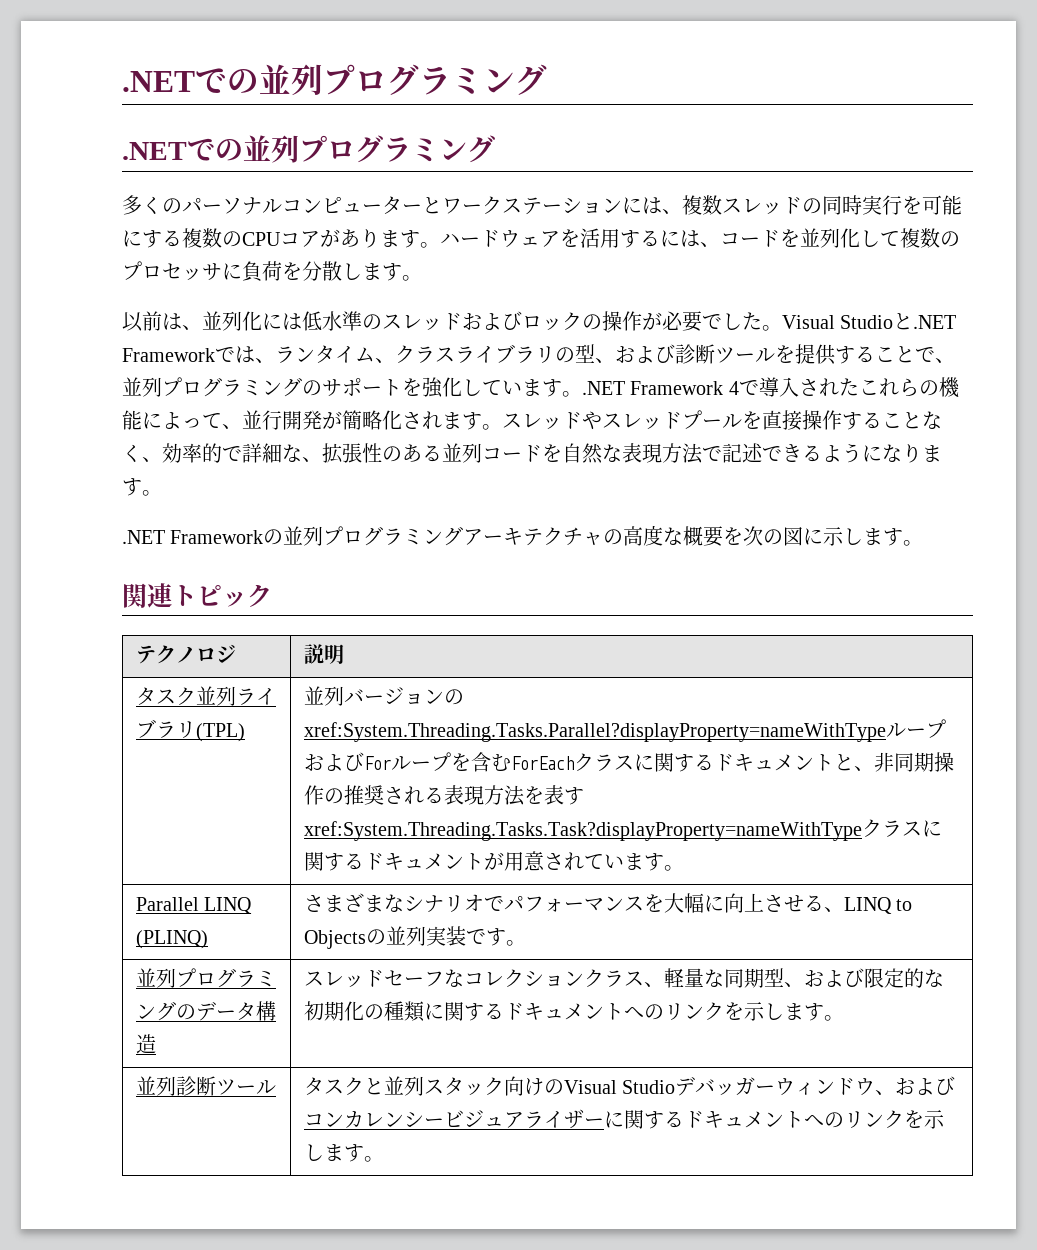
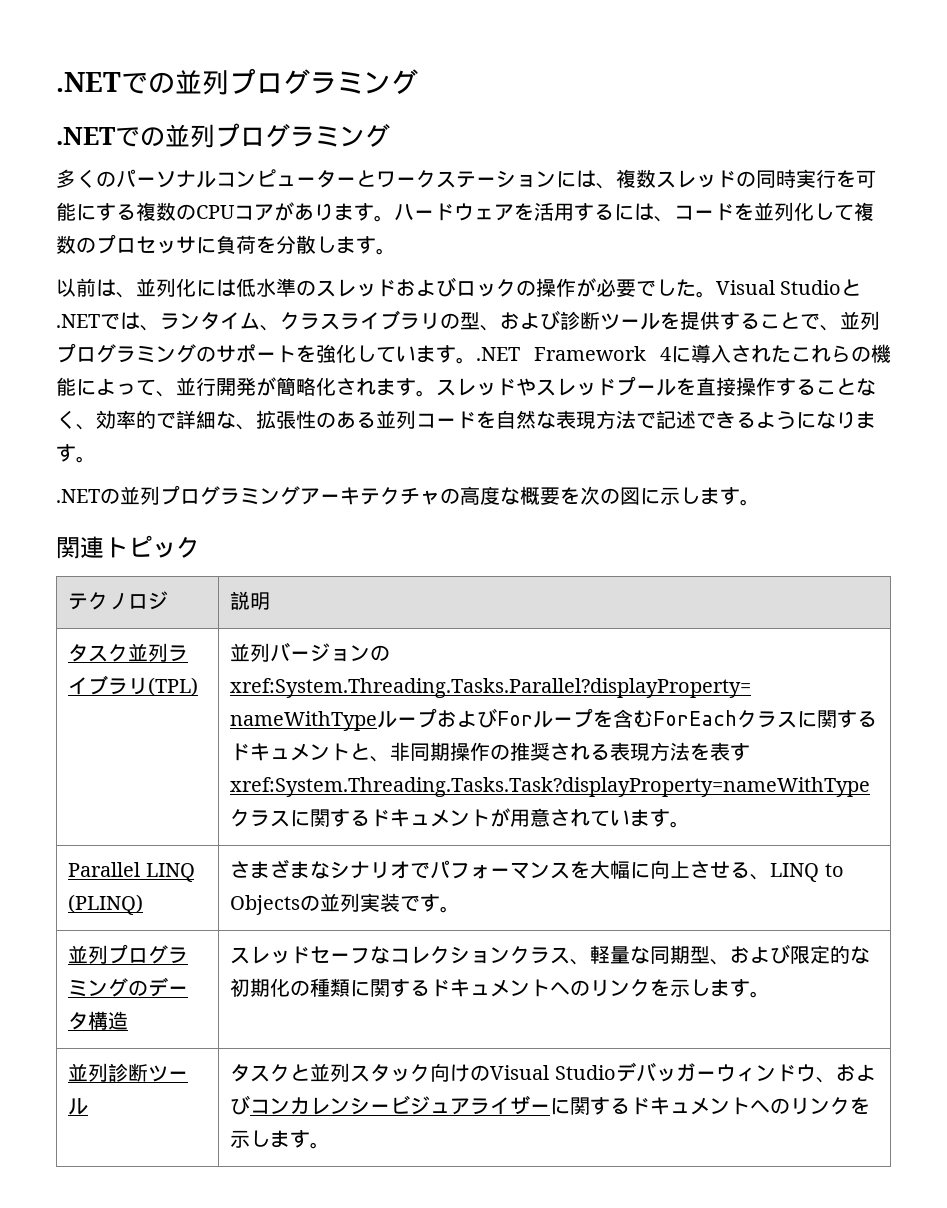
- Visual Studioと.NET Frameworkでは、ランタイム、クラスライブラリの型、および診断ツールを提供することで、並列プログラミングのサポートを強化しています。.NET Framework 4で導入されたこれらの機能によって、並行開発が簡略化されます。
+ Visual Studioと.NETでは、ランタイム、クラスライブラリの型、および診断ツールを提供することで、並列プログラミングのサポートを強化しています。.NET Framework 4に導入されたこれらの機能によって、並行開発が簡略化されます。
- .NET Frameworkの並列プログラミングアーキテクチャの高度な概要を次の図に示します。
+ .NETの並列プログラミングアーキテクチャの高度な概要を次の図に示します。

